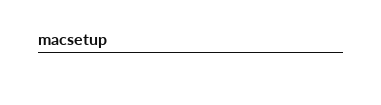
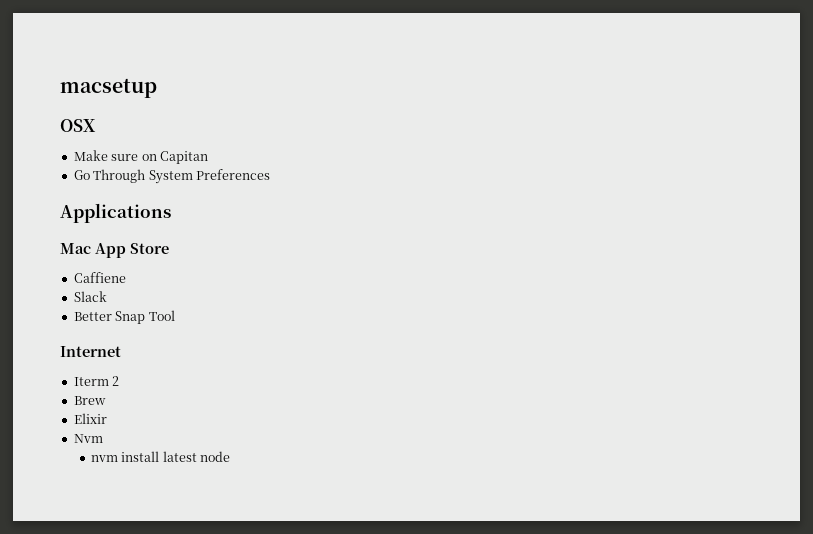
+ OSX
+ Make sure on Capitan
+ Go Through System Preferences
+ Applications
+ Mac App Store
+ Caffiene
+ Slack
+ Better Snap Tool
+ Internet
+ Iterm 2
+ Brew
+ Elixir
+ Nvm
+ nvm install latest node

